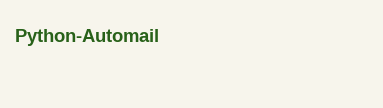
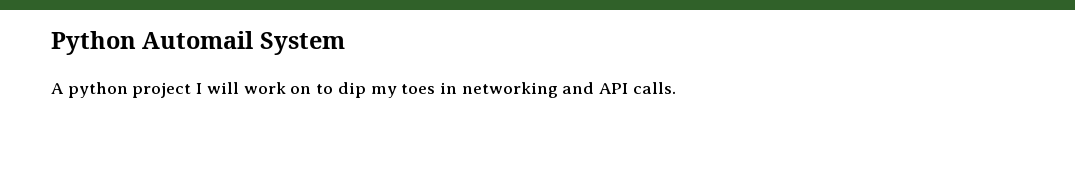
- Python-Automail
+ Python Automail System
+ A python project I will work on to dip my toes in networking and API calls.

